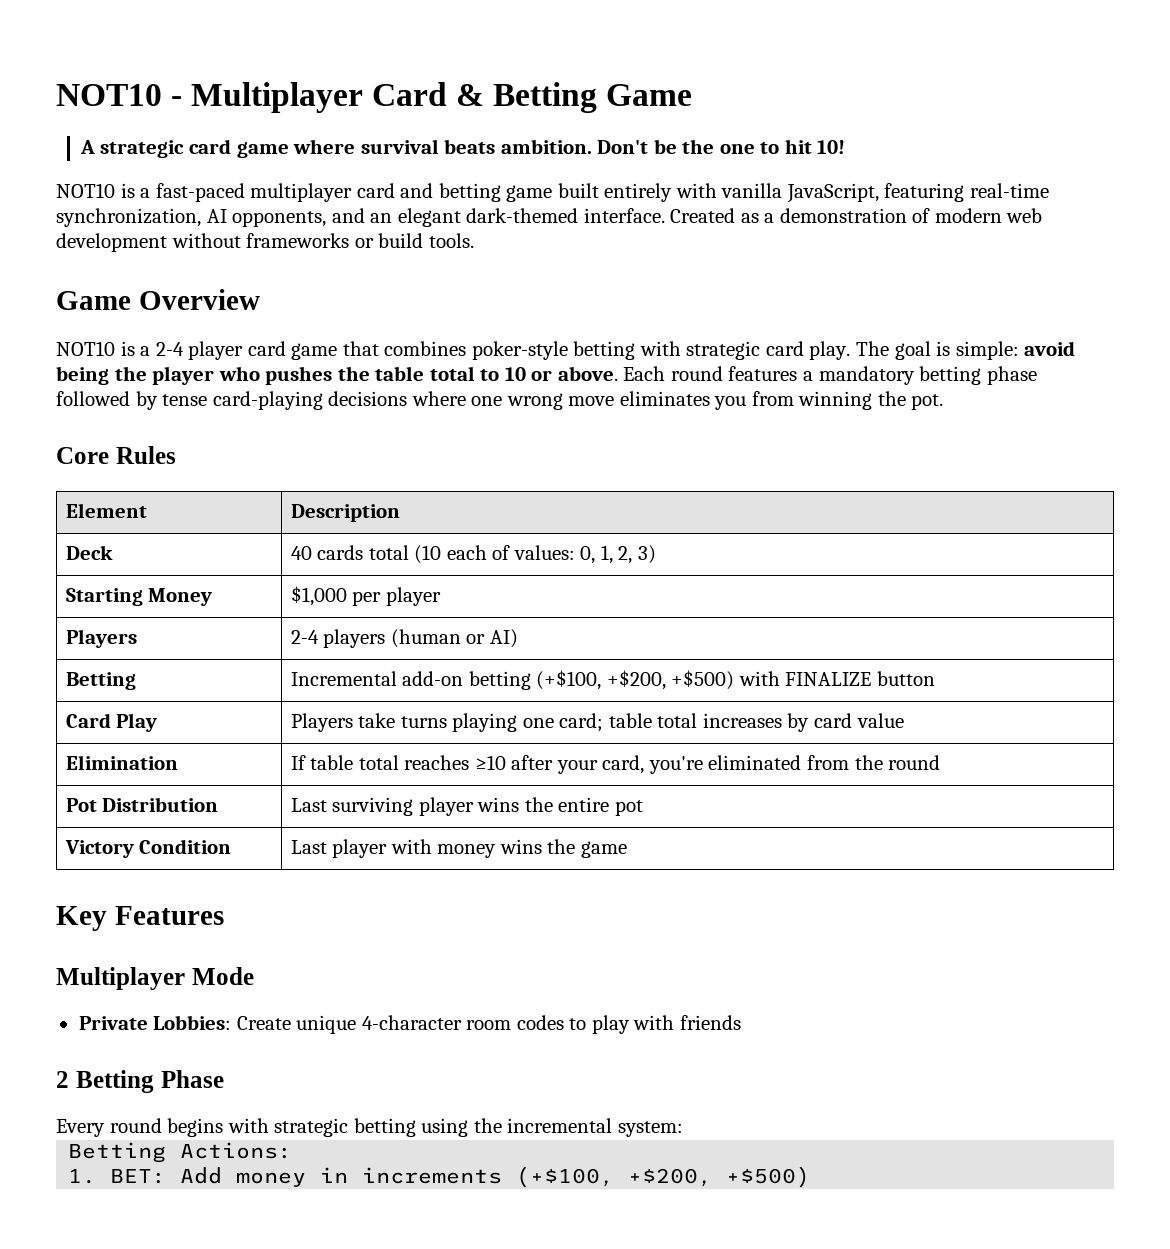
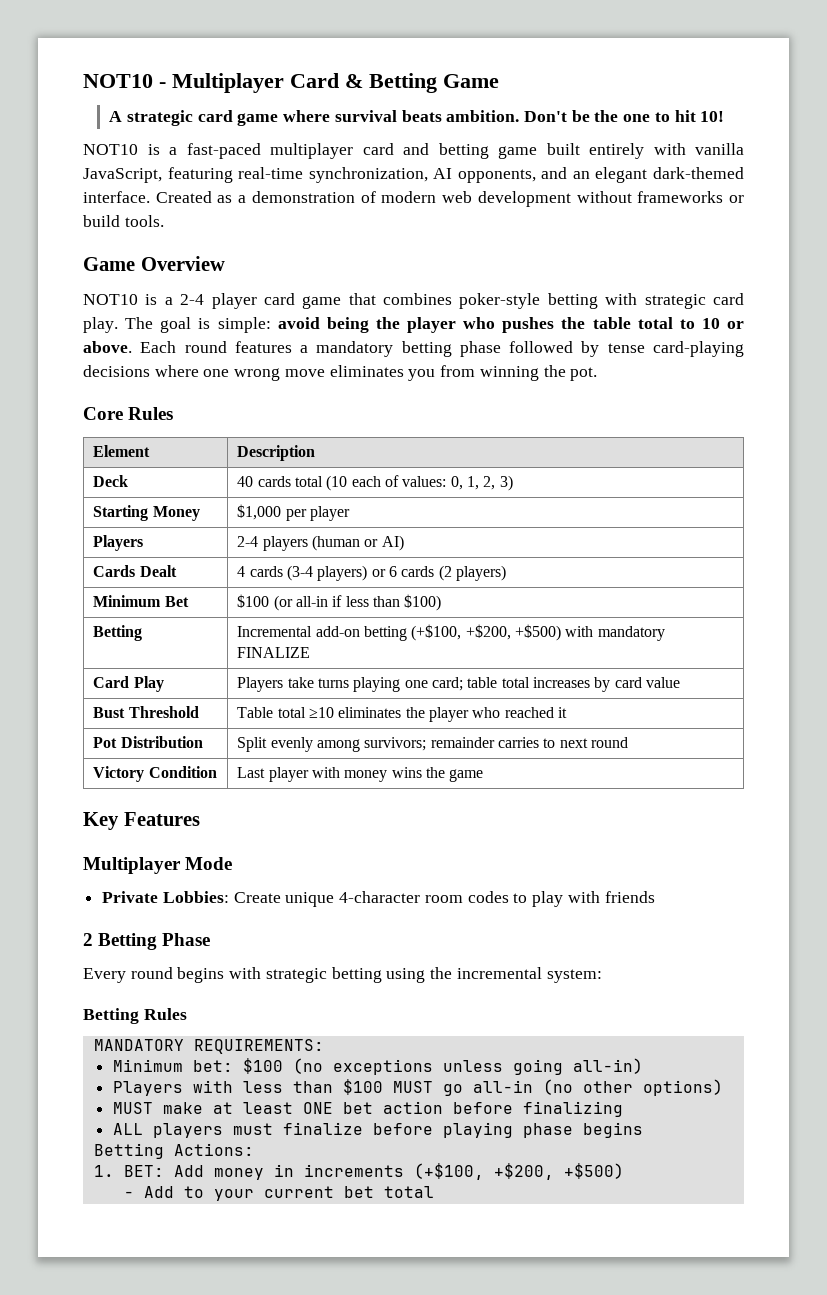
+ Cards Dealt | 4 cards (3-4 players) or 6 cards (2 players)
+ Minimum Bet | $100 (or all-in if less than $100)
- Betting | Incremental add-on betting (+$100, +$200, +$500) with FINALIZE button
+ Betting | Incremental add-on betting (+$100, +$200, +$500) with mandatory FINALIZE
- Elimination | If table total reaches ≥10 after your card, you're eliminated from the round
- Pot Distribution | Last surviving player wins the entire pot
+ Bust Threshold | Table total ≥10 eliminates the player who reached it
+ Pot Distribution | Split evenly among survivors; remainder carries to next round
+ Betting Rules
+ MANDATORY REQUIREMENTS:
+ Minimum bet: $100 (no exceptions unless going all-in)
+ Players with less than $100 MUST go all-in (no other options)
+ MUST make at least ONE bet action before finalizing
+ ALL players must finalize before playing phase begins
+ - Add to your current bet total

